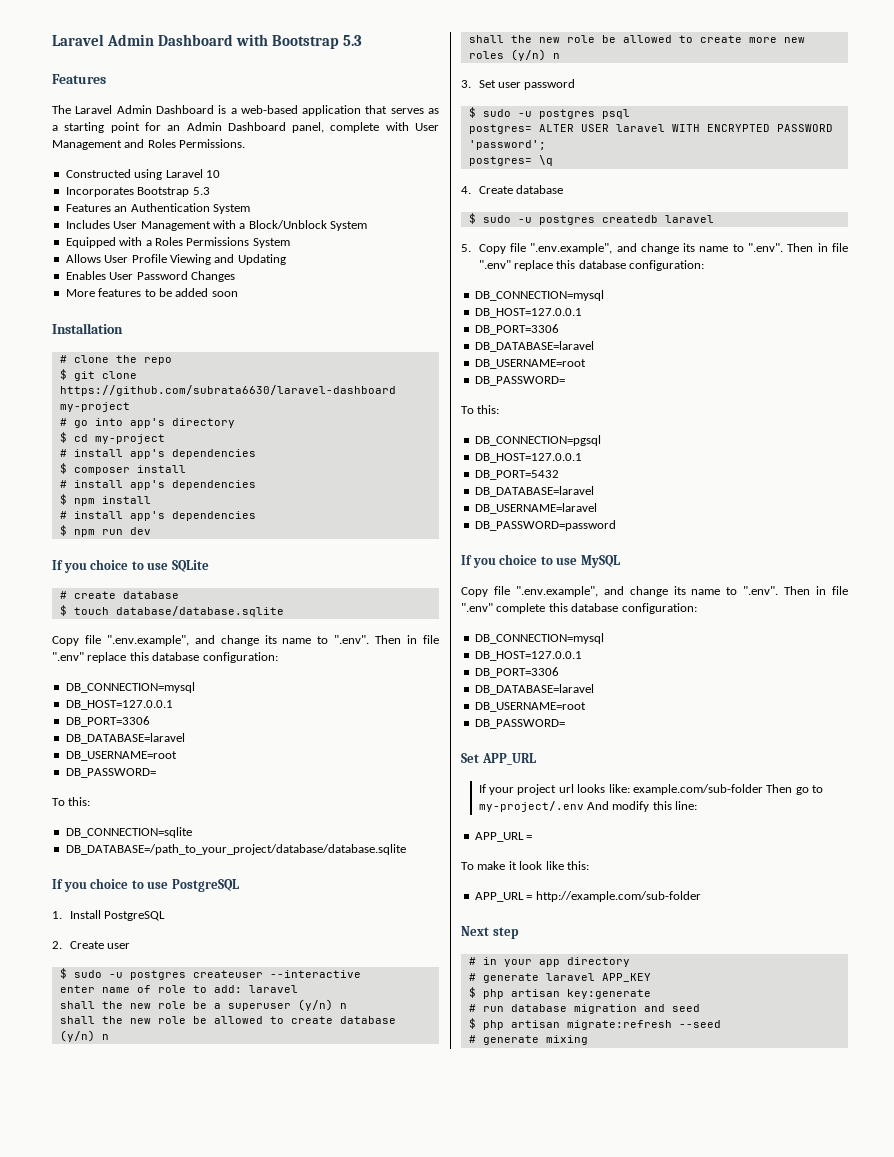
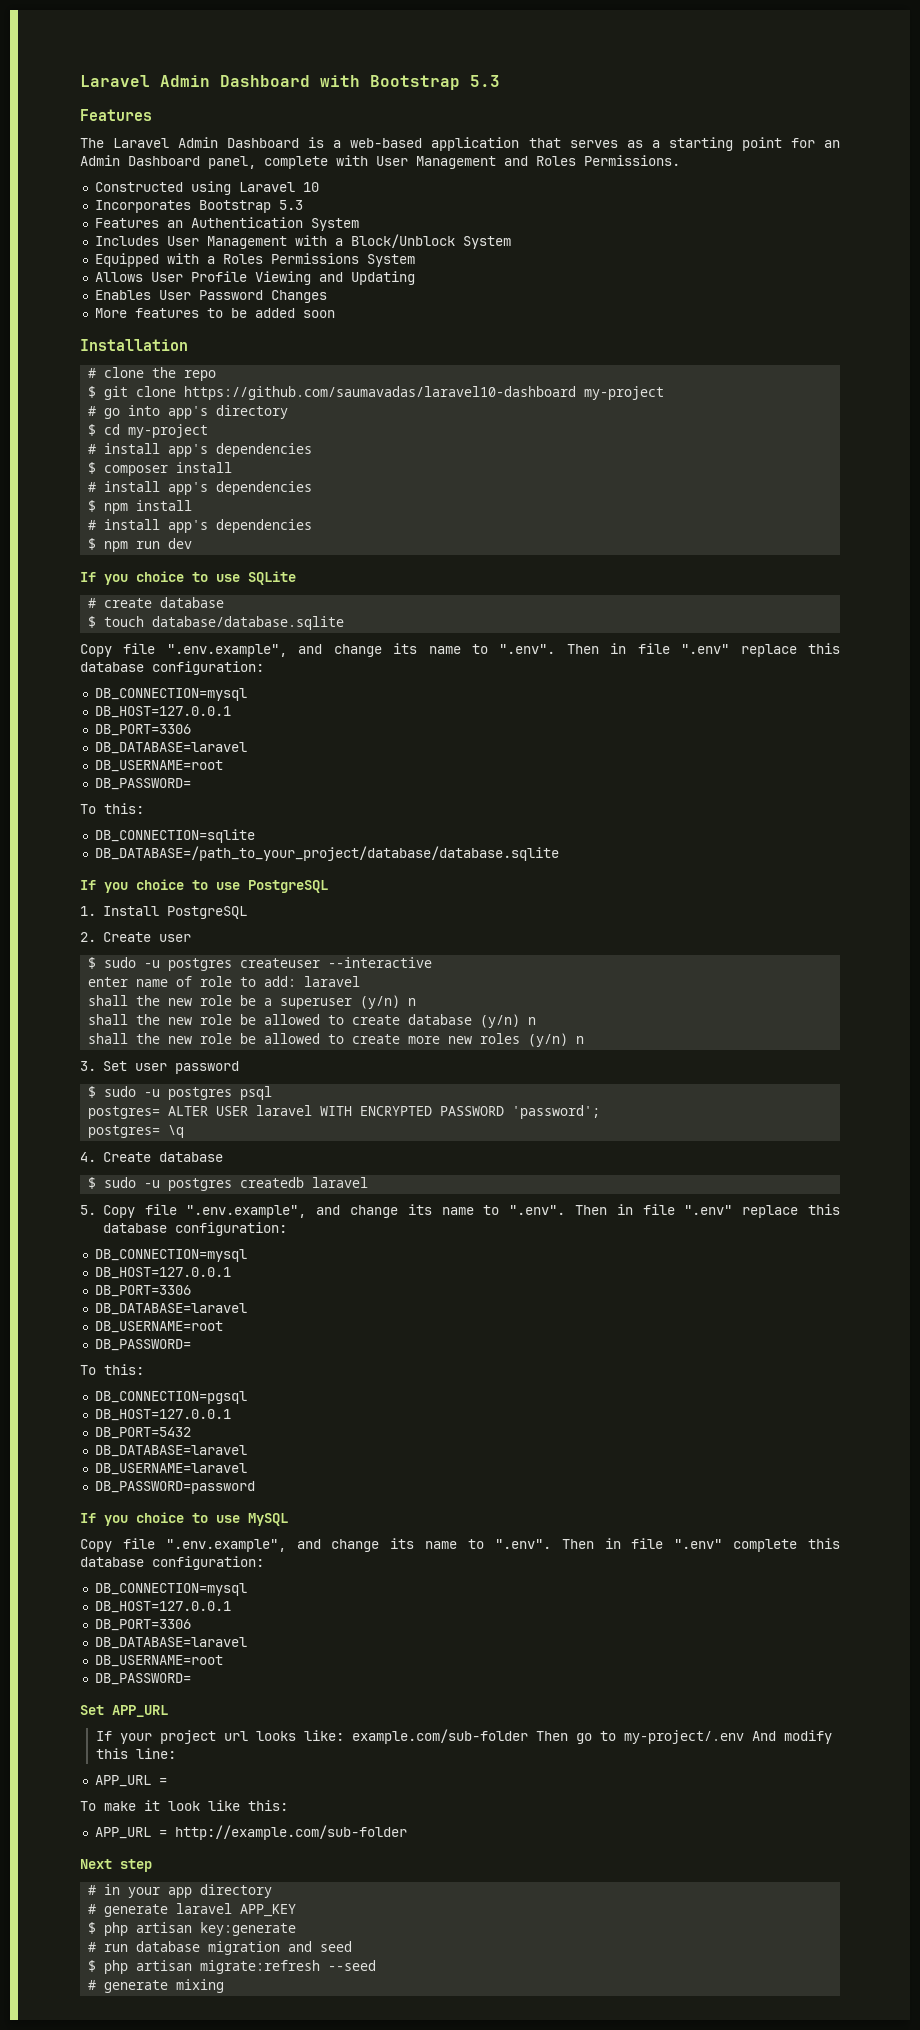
- $ git clone https://github.com/subrata6630/laravel-dashboard my-project
+ $ git clone https://github.com/saumavadas/laravel10-dashboard my-project

